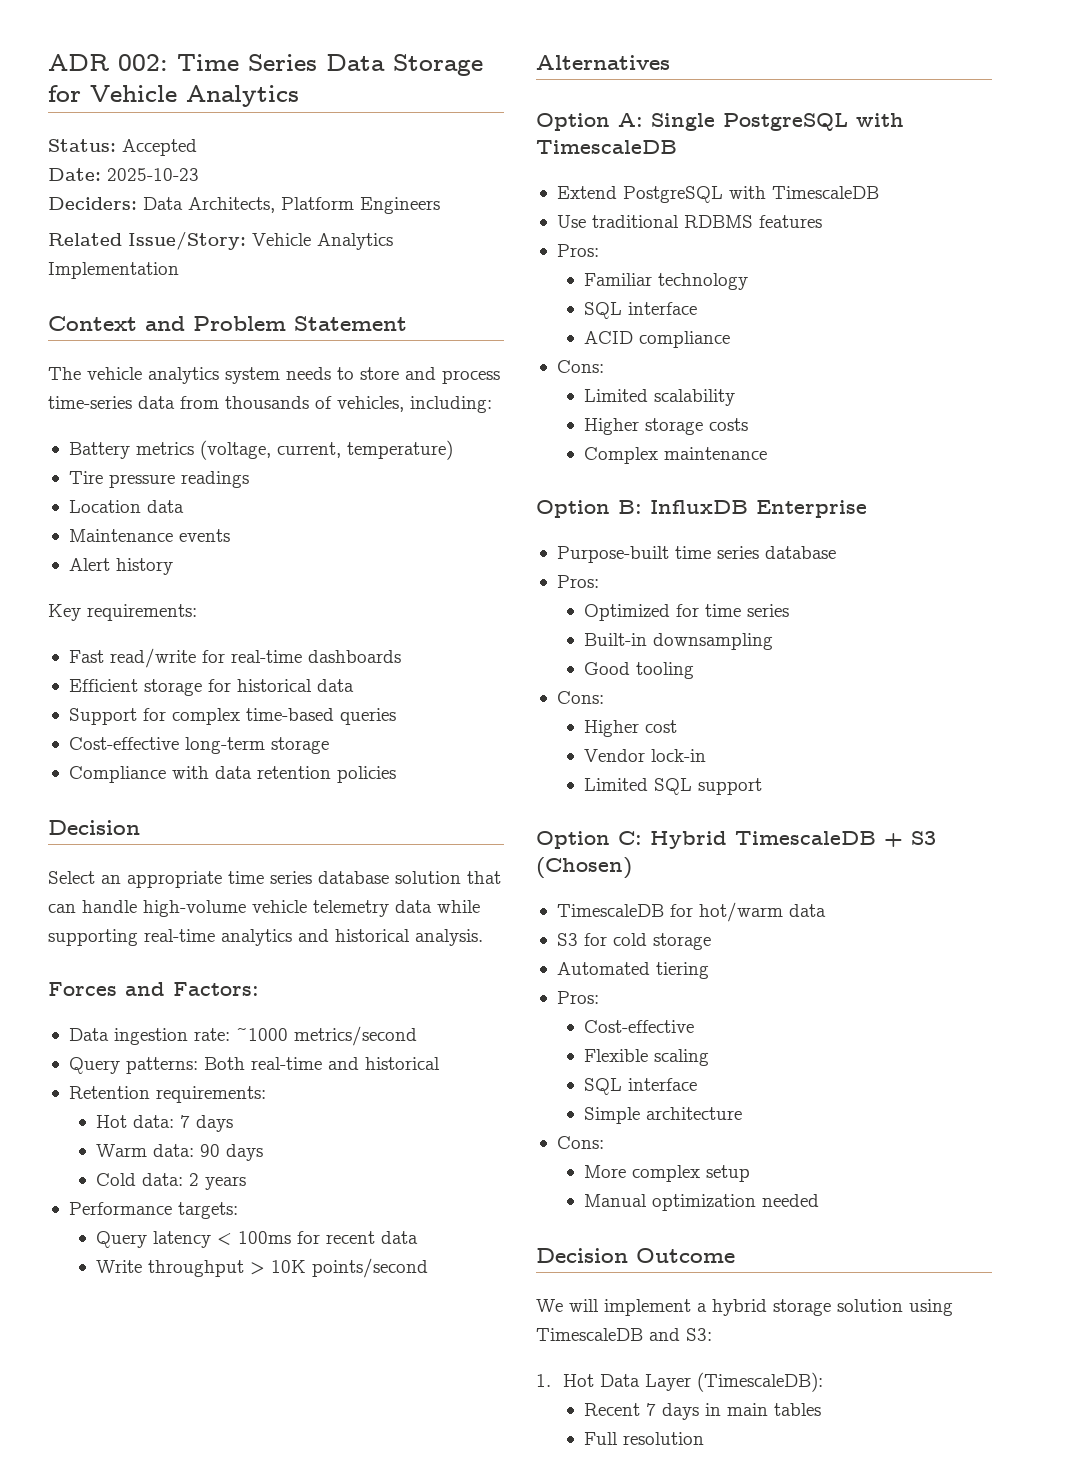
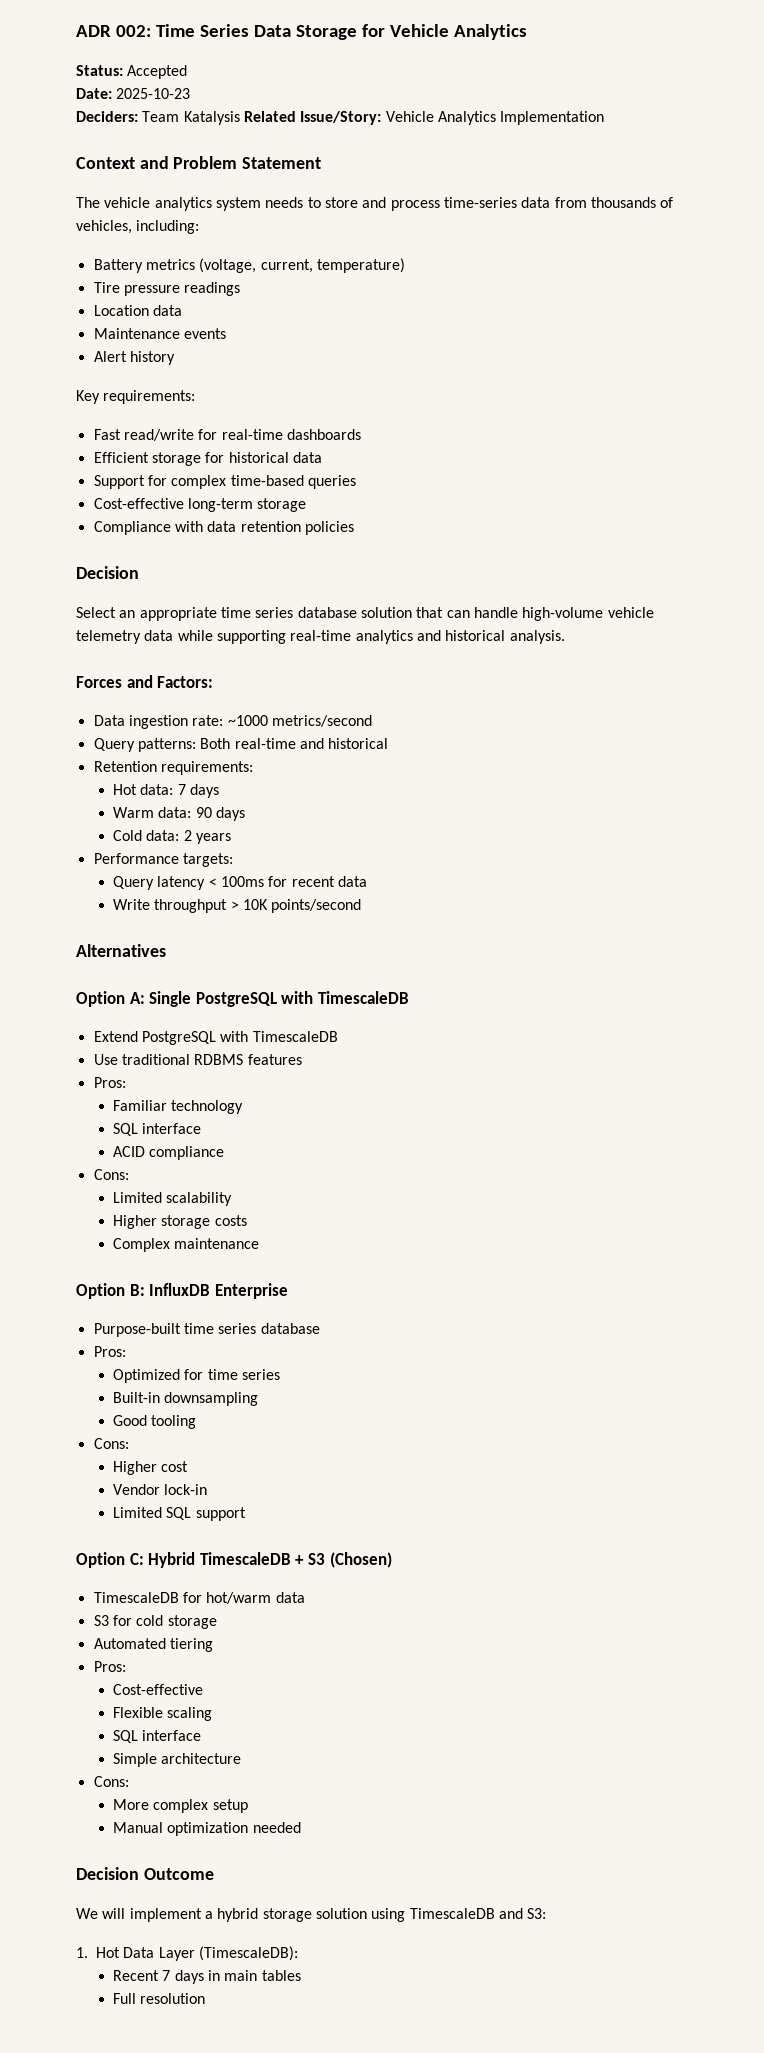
- Deciders: Data Architects, Platform Engineers
- Related Issue/Story: Vehicle Analytics Implementation
+ Deciders: Team Katalysis Related Issue/Story: Vehicle Analytics Implementation

